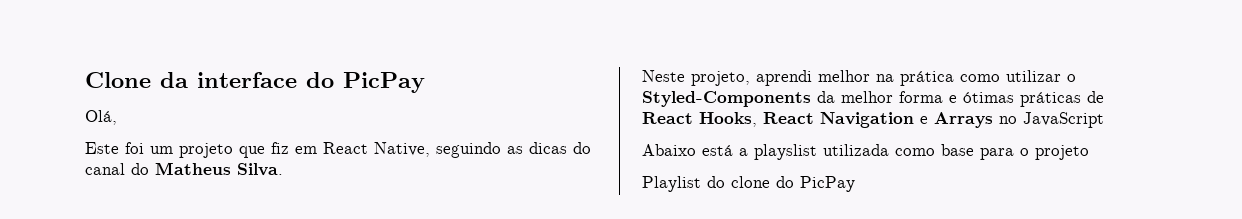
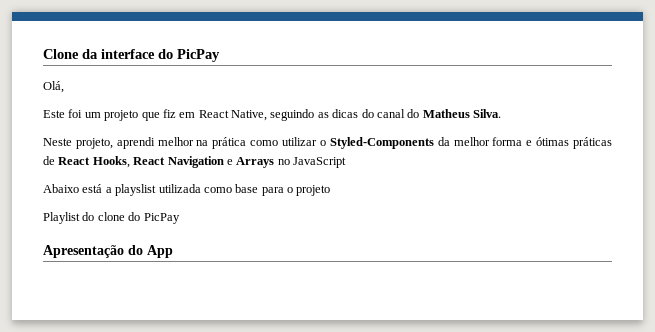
+ Apresentação do App

